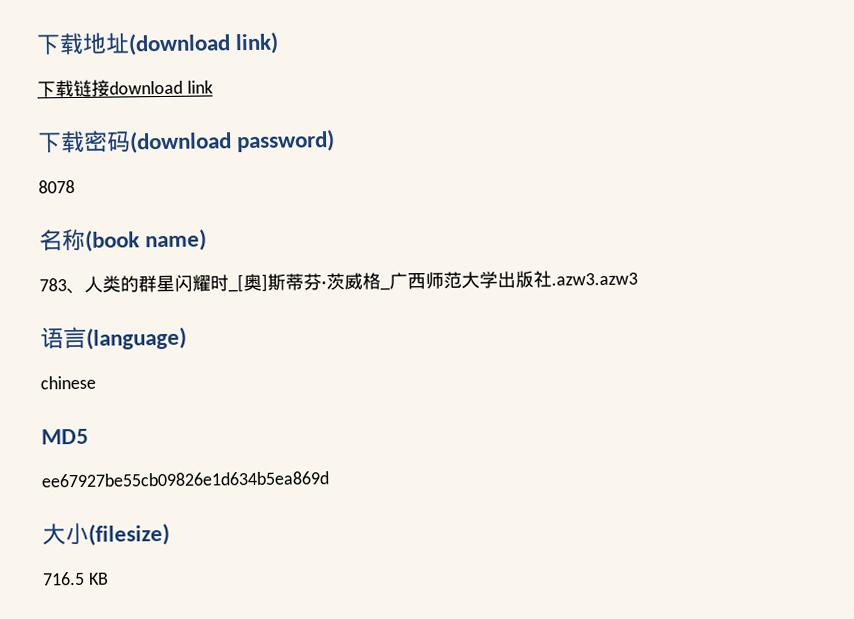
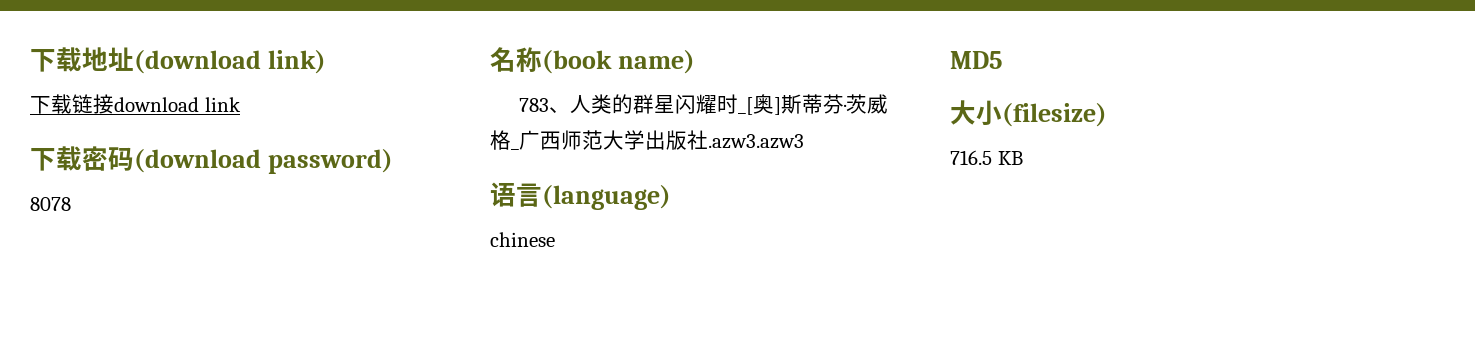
- ee67927be55cb09826e1d634b5ea869d

